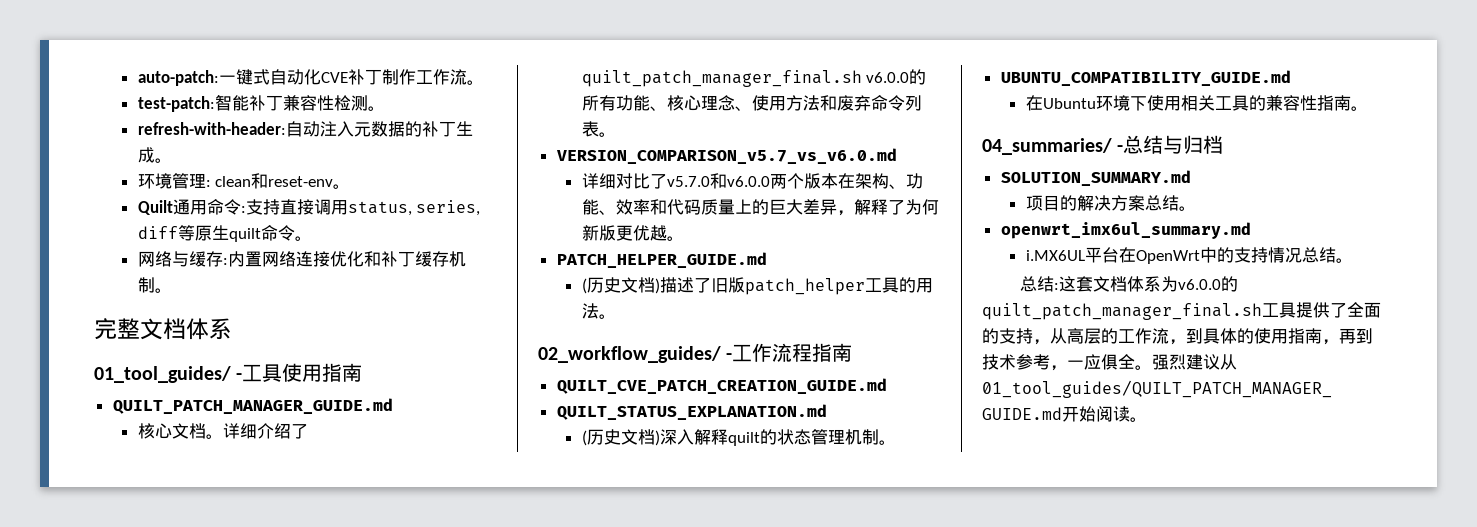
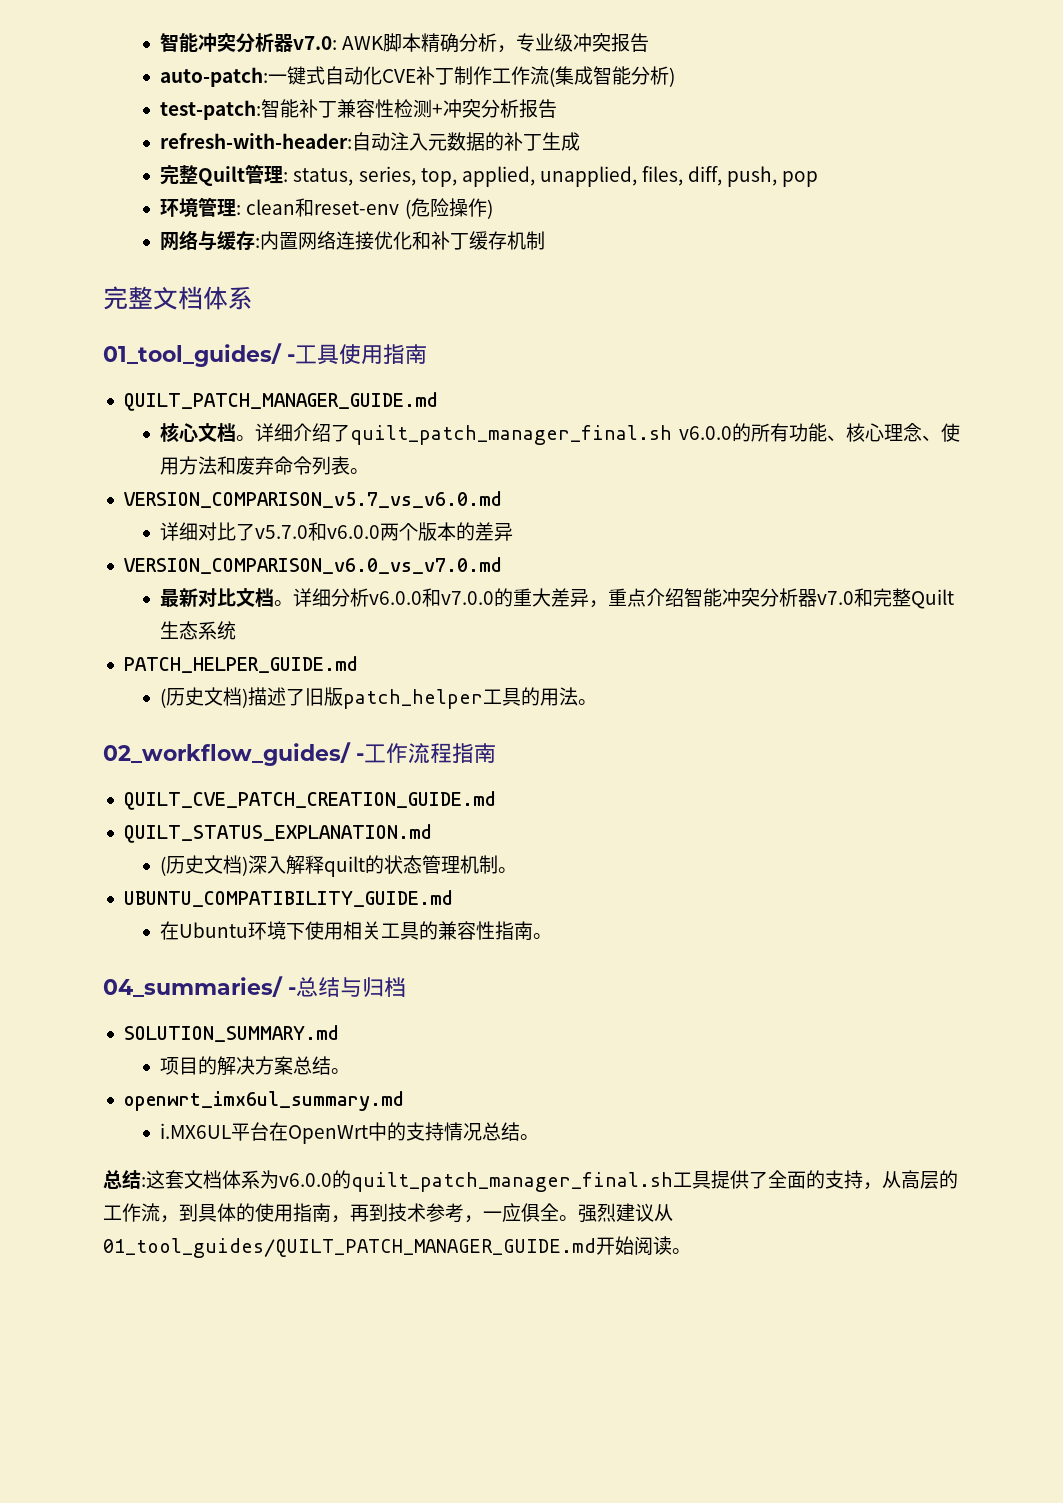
+ 智能冲突分析器v7.0: AWK脚本精确分析，专业级冲突报告
- auto-patch:一键式自动化CVE补丁制作工作流。
+ auto-patch:一键式自动化CVE补丁制作工作流(集成智能分析)
- test-patch:智能补丁兼容性检测。
+ test-patch:智能补丁兼容性检测+冲突分析报告
- refresh-with-header:自动注入元数据的补丁生成。
+ refresh-with-header:自动注入元数据的补丁生成
+ 完整Quilt管理: status, series, top, applied, unapplied, files, diff, push, pop
- 环境管理: clean和reset-env。
- Quilt通用命令:支持直接调用status, series, diff等原生quilt命令。
+ 环境管理: clean和reset-env (危险操作)
- 网络与缓存:内置网络连接优化和补丁缓存机制。
+ 网络与缓存:内置网络连接优化和补丁缓存机制
- 详细对比了v5.7.0和v6.0.0两个版本在架构、功能、效率和代码质量上的巨大差异，解释了为何新版更优越。
+ 详细对比了v5.7.0和v6.0.0两个版本的差异
+ VERSION_COMPARISON_v6.0_vs_v7.0.md
+ 最新对比文档。详细分析v6.0.0和v7.0.0的重大差异，重点介绍智能冲突分析器v7.0和完整Quilt生态系统

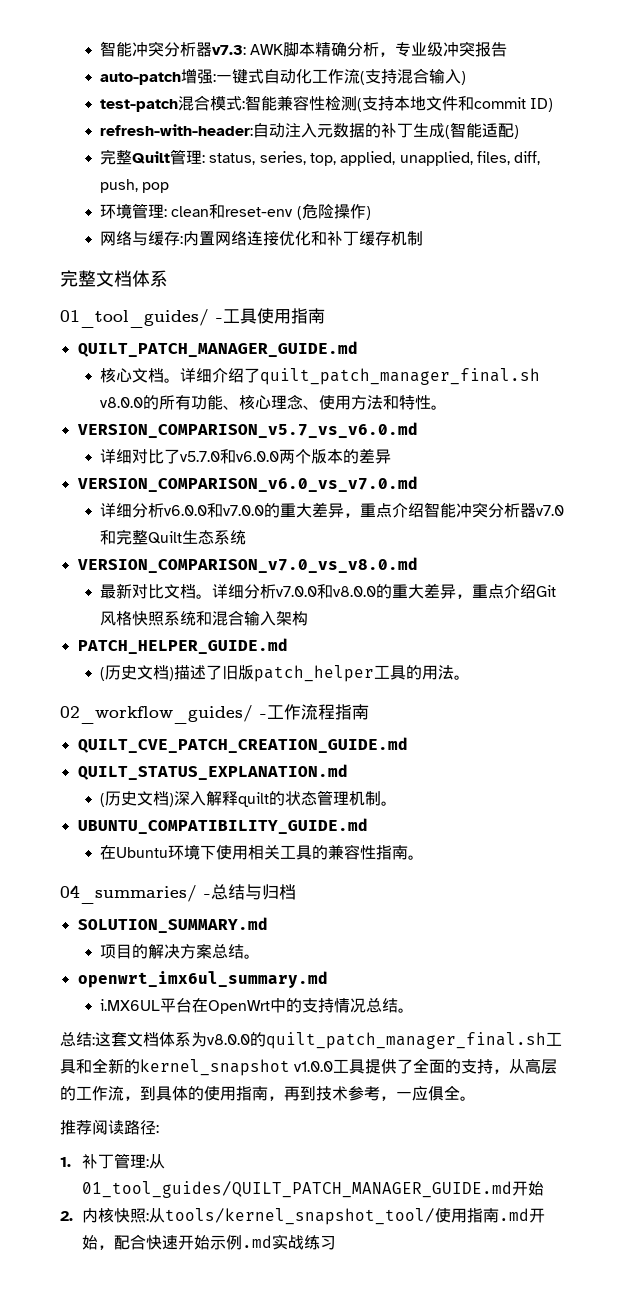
- 智能冲突分析器v7.0: AWK脚本精确分析，专业级冲突报告
+ 智能冲突分析器v7.3: AWK脚本精确分析，专业级冲突报告
- auto-patch:一键式自动化CVE补丁制作工作流(集成智能分析)
- test-patch:智能补丁兼容性检测+冲突分析报告
+ auto-patch增强:一键式自动化工作流(支持混合输入)
+ test-patch混合模式:智能兼容性检测(支持本地文件和commit ID)
- refresh-with-header:自动注入元数据的补丁生成
+ refresh-with-header:自动注入元数据的补丁生成(智能适配)
- 详细介绍了quilt_patch_manager_final.sh v6.0.0的所有功能、核心理念、使用方法和废弃命令列表。
+ 详细介绍了quilt_patch_manager_final.sh v8.0.0的所有功能、核心理念、使用方法和特性。
- 最新对比文档。
+ VERSION_COMPARISON_v7.0_vs_v8.0.md
+ 最新对比文档。详细分析v7.0.0和v8.0.0的重大差异，重点介绍Git风格快照系统和混合输入架构
- 总结:这套文档体系为v6.0.0的quilt_patch_manager_final.sh工具提供了全面的支持，从高层的工作流，到具体的使用指南，再到技术参考，一应俱全。强烈建议从01_tool_guides/QUILT_PATCH_MANAGER_GUIDE.md开始阅读。
+ 总结:这套文档体系为v8.0.0的quilt_patch_manager_final.sh工具和全新的kernel_snapshot v1.0.0工具提供了全面的支持，从高层的工作流，到具体的使用指南，再到技术参考，一应俱全。
+ 推荐阅读路径:
+ 1.补丁管理:从01_tool_guides/QUILT_PATCH_MANAGER_GUIDE.md开始
+ 2.内核快照:从tools/kernel_snapshot_tool/使用指南.md开始，配合快速开始示例.md实战练习

